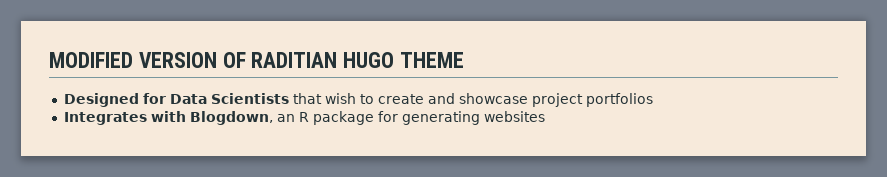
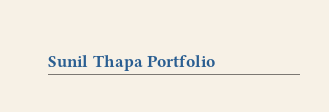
- MODIFIED VERSION OF RADITIAN HUGO THEME
- Designed for Data Scientists that wish to create and showcase project portfolios
- Integrates with Blogdown, an R package for generating websites
+ Sunil Thapa Portfolio

